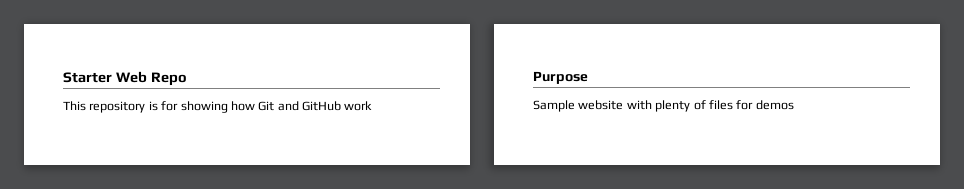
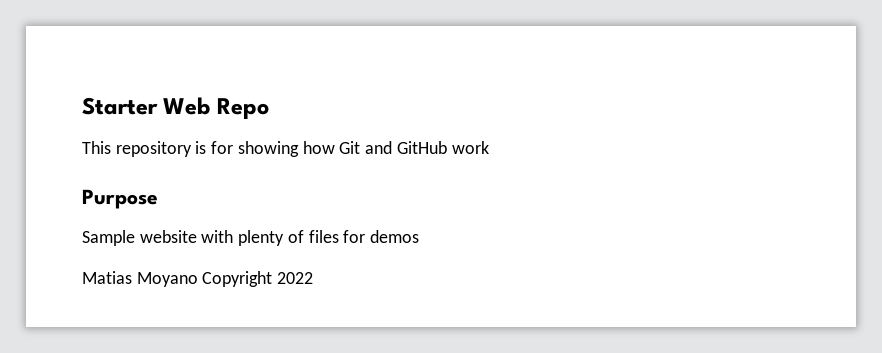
+ Matias Moyano Copyright 2022

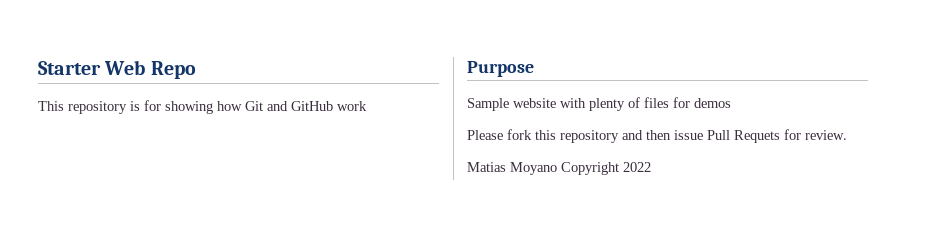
+ Please fork this repository and then issue Pull Requets for review.

